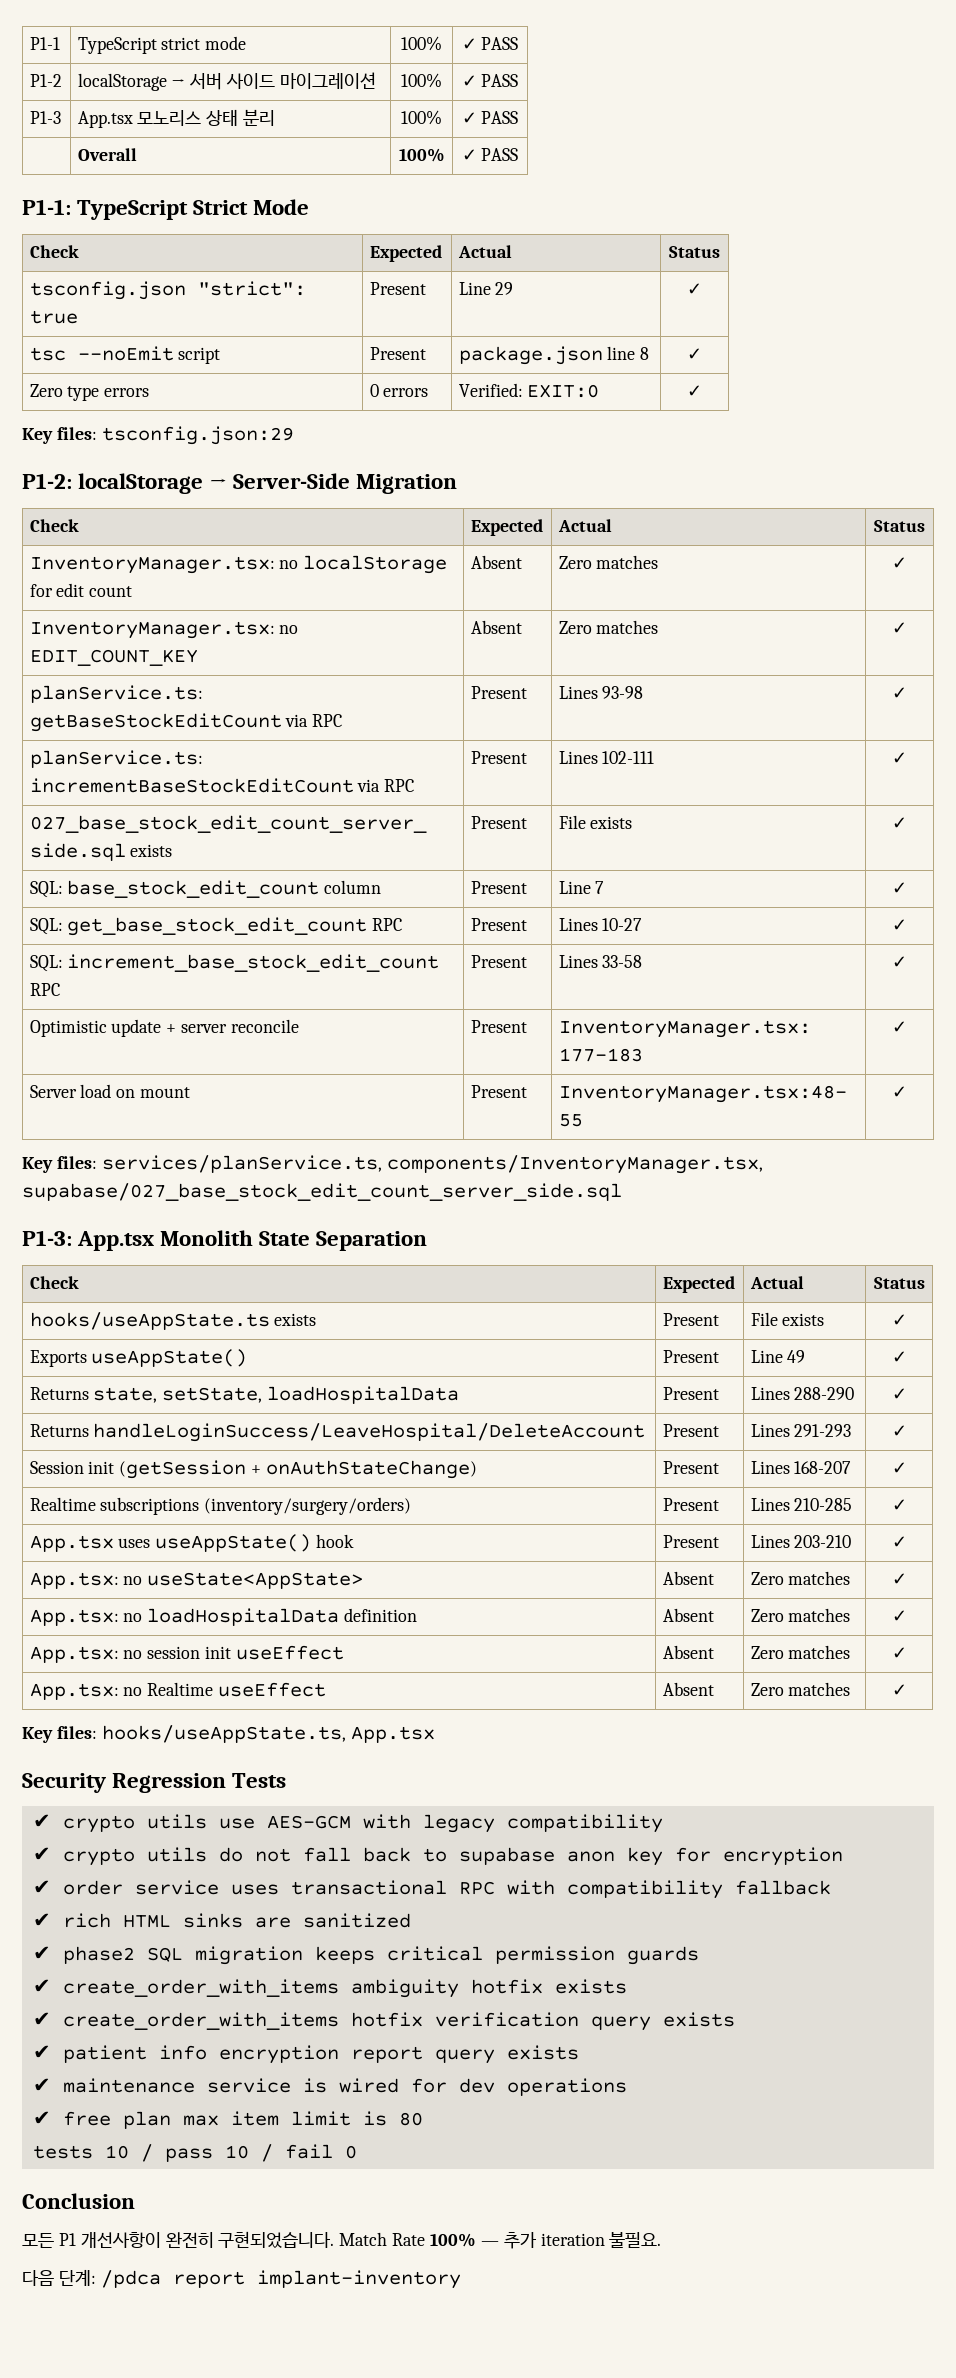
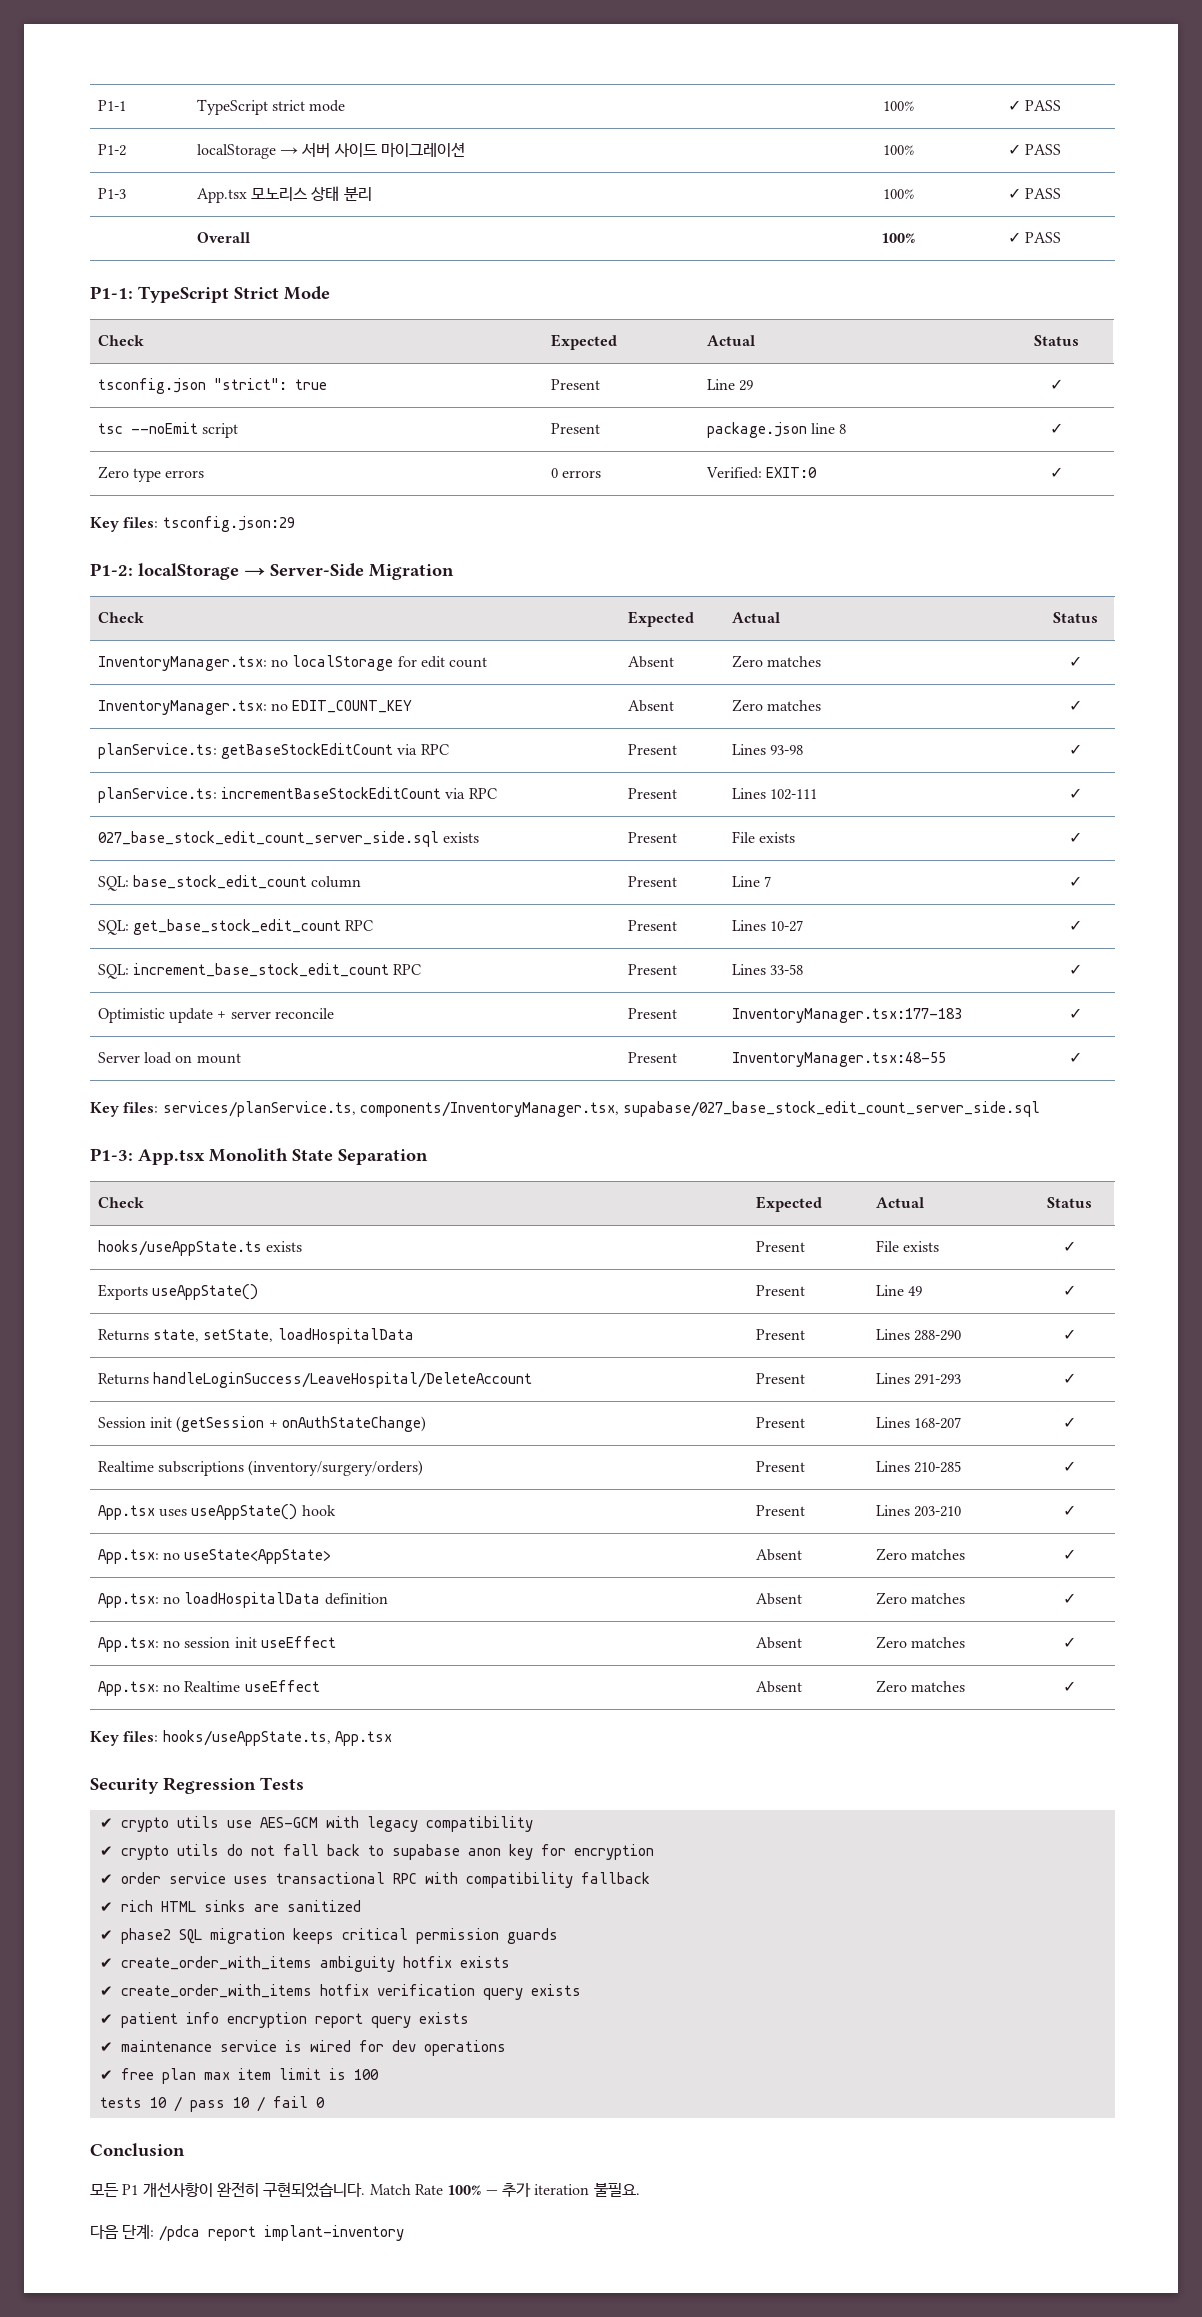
- ✔ free plan max item limit is 80
+ ✔ free plan max item limit is 100

